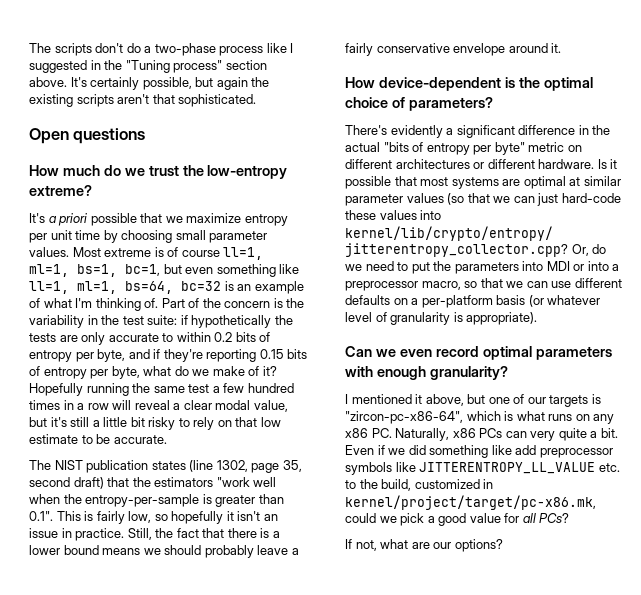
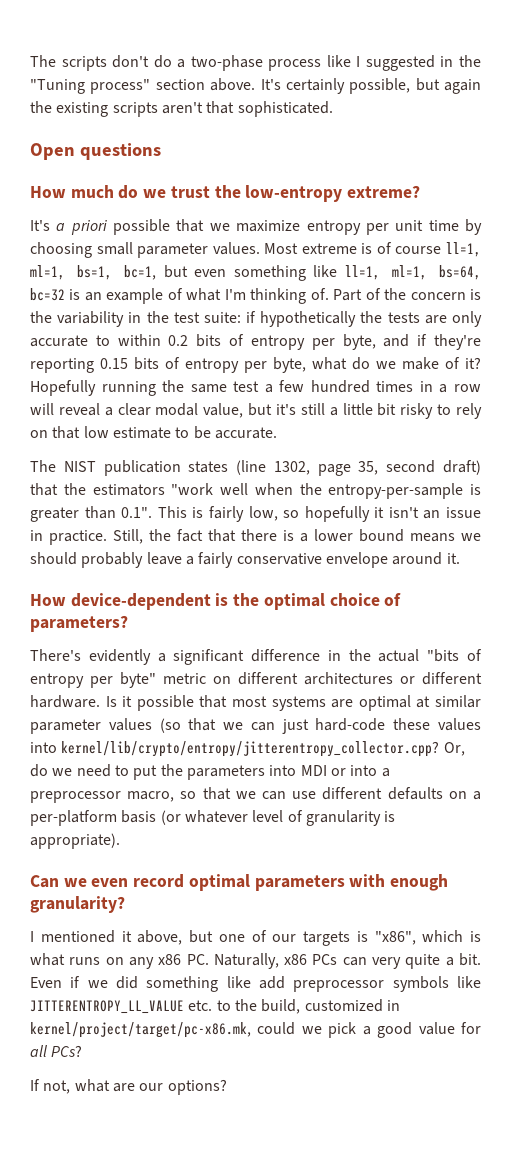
- I mentioned it above, but one of our targets is "zircon-pc-x86-64", which is what runs on any x86 PC. Naturally, x86 PCs can very quite a bit.
+ I mentioned it above, but one of our targets is "x86", which is what runs on any x86 PC. Naturally, x86 PCs can very quite a bit.

